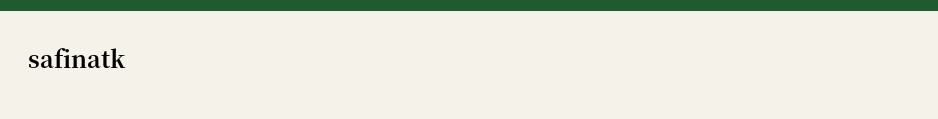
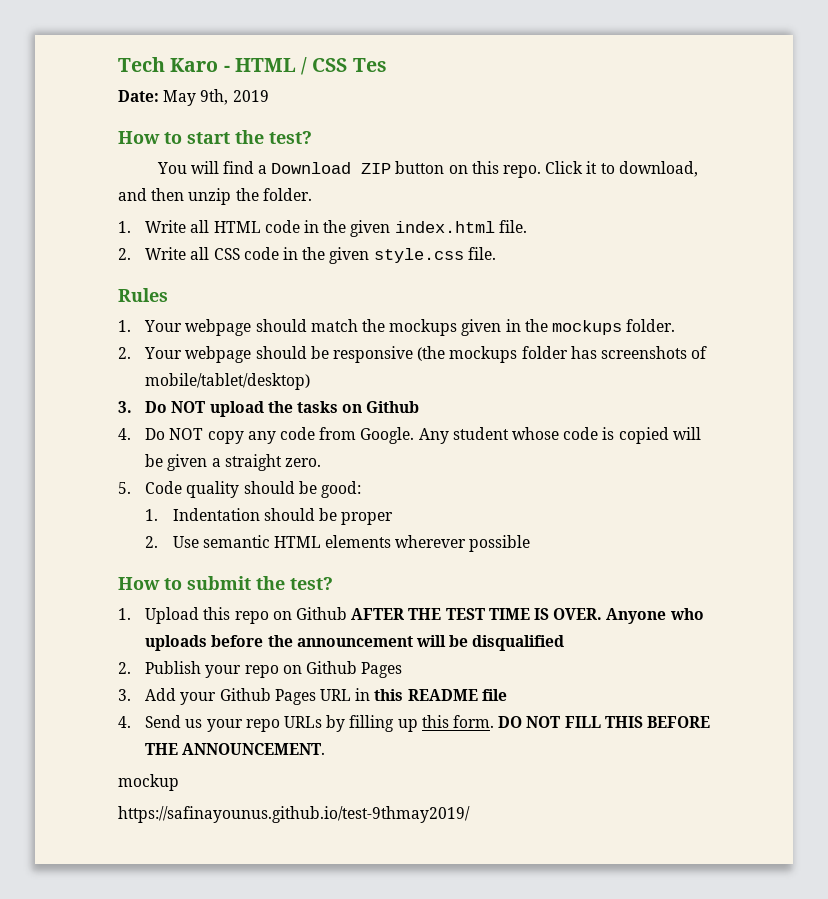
- safinatk
+ Tech Karo - HTML / CSS Tes
+ Date: May 9th, 2019
+ How to start the test?
+ You will find a Download ZIP button on this repo. Click it to download, and then unzip the folder.
+ 1. Write all HTML code in the given index.html file.
+ 2. Write all CSS code in the given style.css file.
+ Rules
+ 1. Your webpage should match the mockups given in the mockups folder.
+ 2. Your webpage should be responsive (the mockups folder has screenshots of mobile/tablet/desktop)
+ 3. Do NOT upload the tasks on Github
+ 4. Do NOT copy any code from Google. Any student whose code is copied will be given a straight zero.
+ 5. Code quality should be good:
+ 1. Indentation should be proper
+ 2. Use semantic HTML elements wherever possible
+ How to submit the test?
+ 1. Upload this repo on Github AFTER THE TEST TIME IS OVER. Anyone who uploads before the announcement will be disqualified
+ 2. Publish your repo on Github Pages
+ 3. Add your Github Pages URL in this README file
+ 4. Send us your repo URLs by filling up this form. DO NOT FILL THIS BEFORE THE ANNOUNCEMENT.
+ mockup
+ https://safinayounus.github.io/test-9thmay2019/

